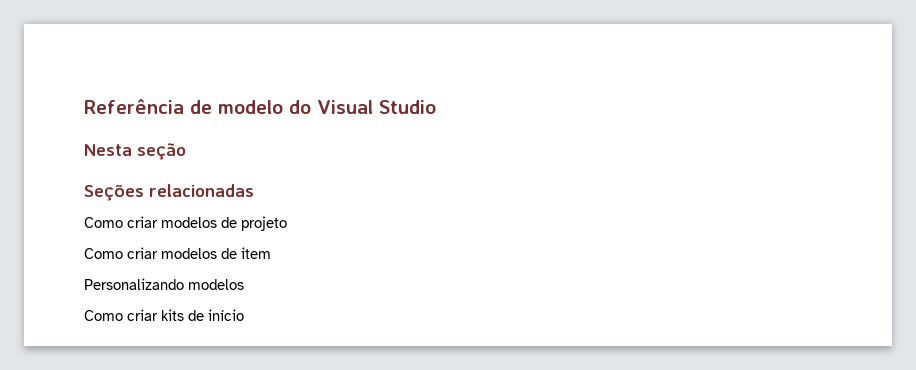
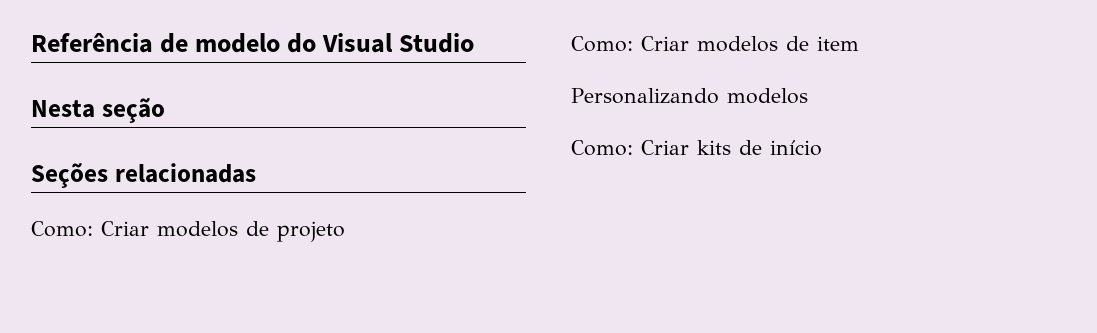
- Como criar modelos de projeto
+ Como: Criar modelos de projeto
- Como criar modelos de item
+ Como: Criar modelos de item
- Como criar kits de início
+ Como: Criar kits de início

